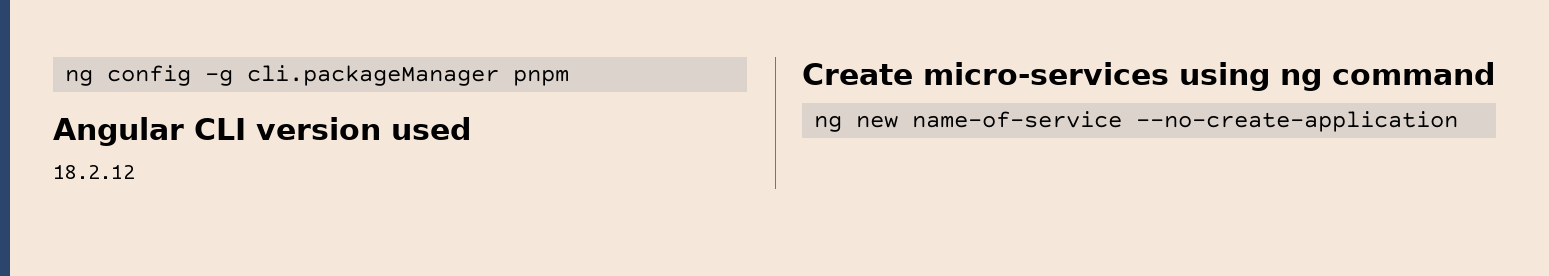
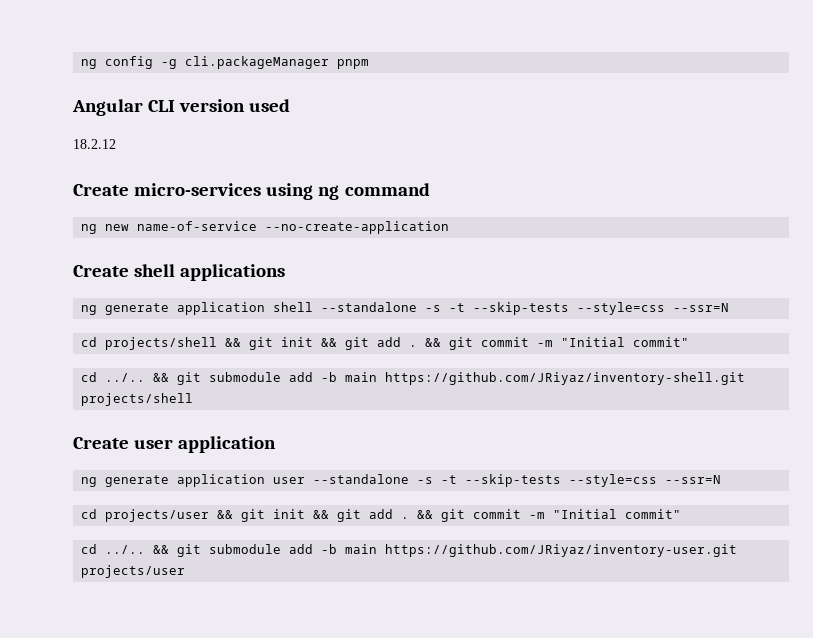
+ Create shell applications
+ ng generate application shell --standalone -s -t --skip-tests --style=css --ssr=N
+ cd projects/shell && git init && git add . && git commit -m "Initial commit"
+ cd ../.. && git submodule add -b main https://github.com/JRiyaz/inventory-shell.git projects/shell
+ Create user application
+ ng generate application user --standalone -s -t --skip-tests --style=css --ssr=N
+ cd projects/user && git init && git add . && git commit -m "Initial commit"
+ cd ../.. && git submodule add -b main https://github.com/JRiyaz/inventory-user.git projects/user

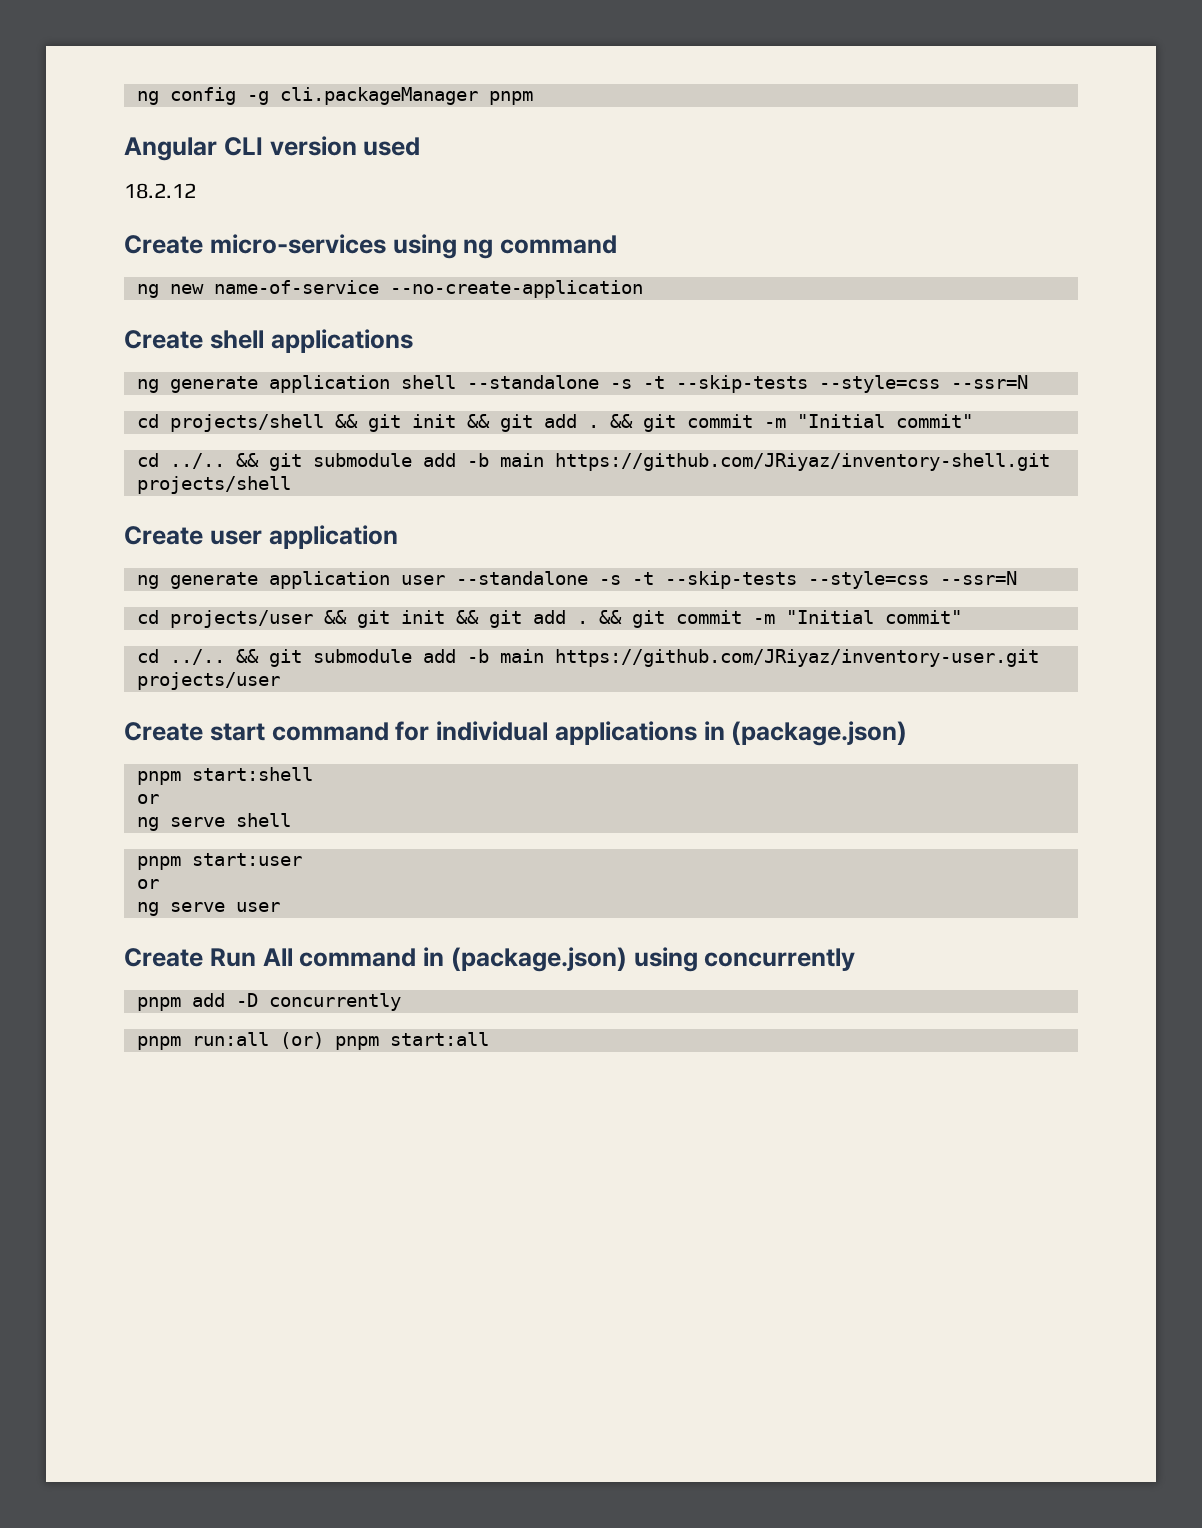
+ Create start command for individual applications in (package.json)
+ pnpm start:shell
+ or
+ ng serve shell
+ pnpm start:user
+ or
+ ng serve user
+ Create Run All command in (package.json) using concurrently
+ pnpm add -D concurrently
+ pnpm run:all (or) pnpm start:all

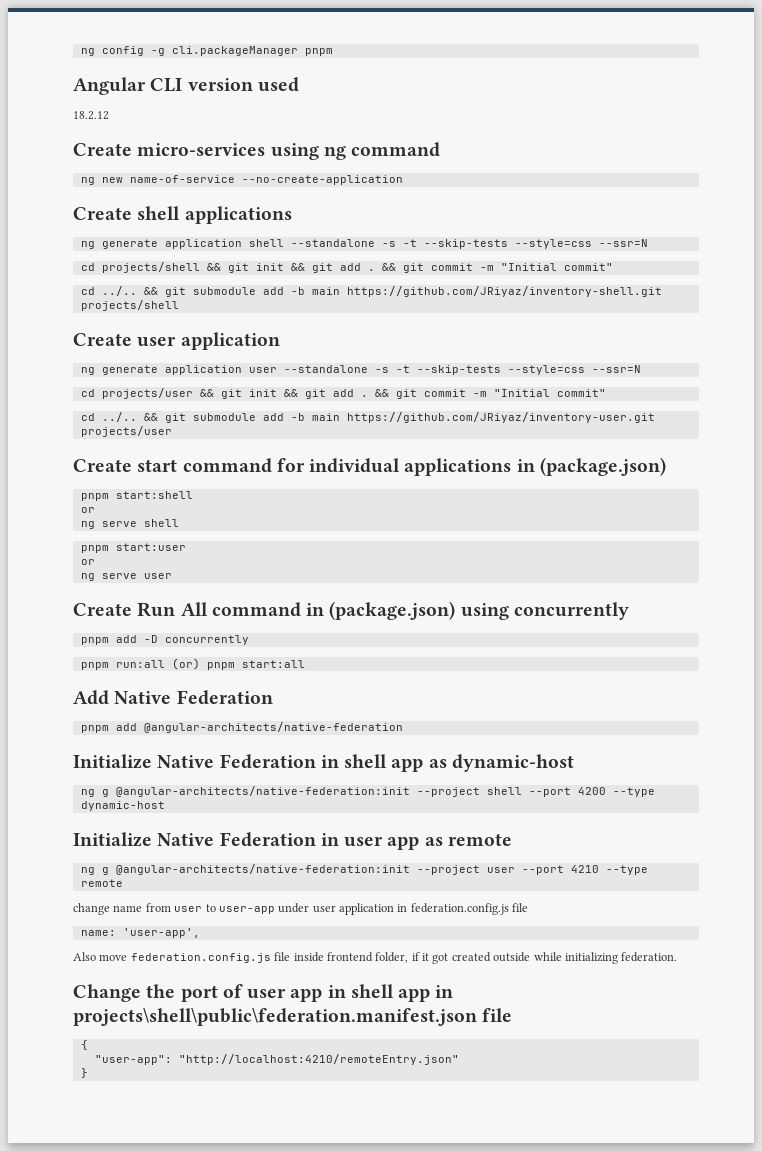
+ Add Native Federation
+ pnpm add @angular-architects/native-federation
+ Initialize Native Federation in shell app as dynamic-host
+ ng g @angular-architects/native-federation:init --project shell --port 4200 --type dynamic-host
+ Initialize Native Federation in user app as remote
+ ng g @angular-architects/native-federation:init --project user --port 4210 --type remote
+ change name from user to user-app under user application in federation.config.js file
+ name: 'user-app',
+ Also move federation.config.js file inside frontend folder, if it got created outside while initializing federation.
+ Change the port of user app in shell app in projects\shell\public\federation.manifest.json file
+ {
+ "user-app": "http://localhost:4210/remoteEntry.json"
+ }

